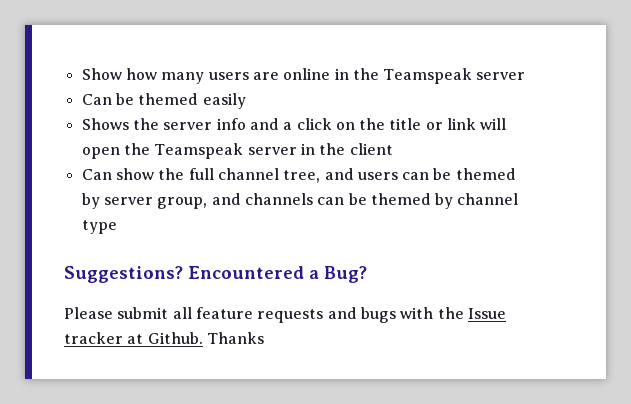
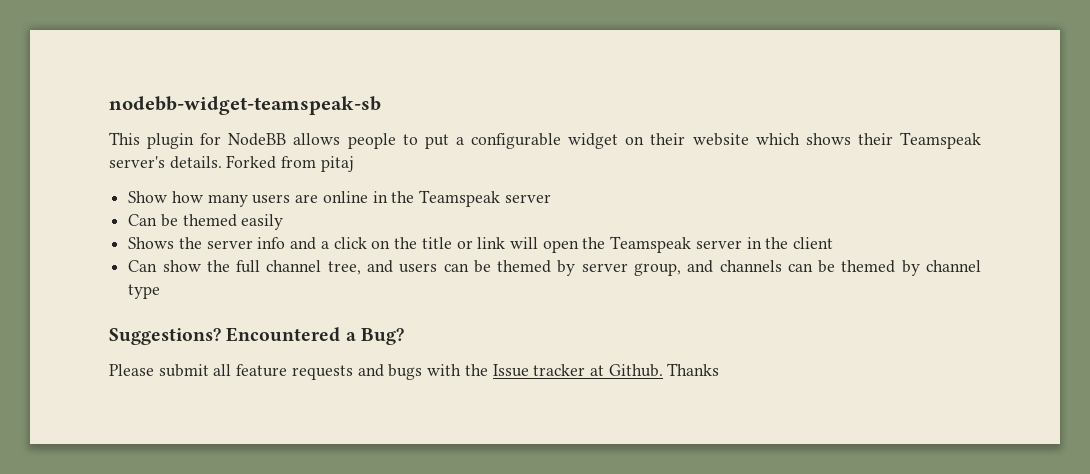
+ nodebb-widget-teamspeak-sb
+ This plugin for NodeBB allows people to put a configurable widget on their website which shows their Teamspeak server's details. Forked from pitaj

